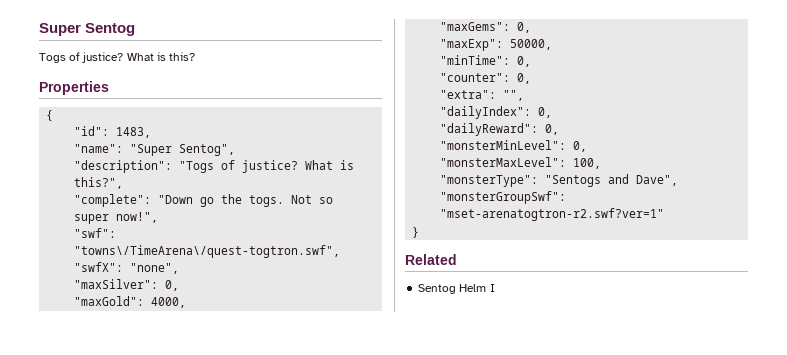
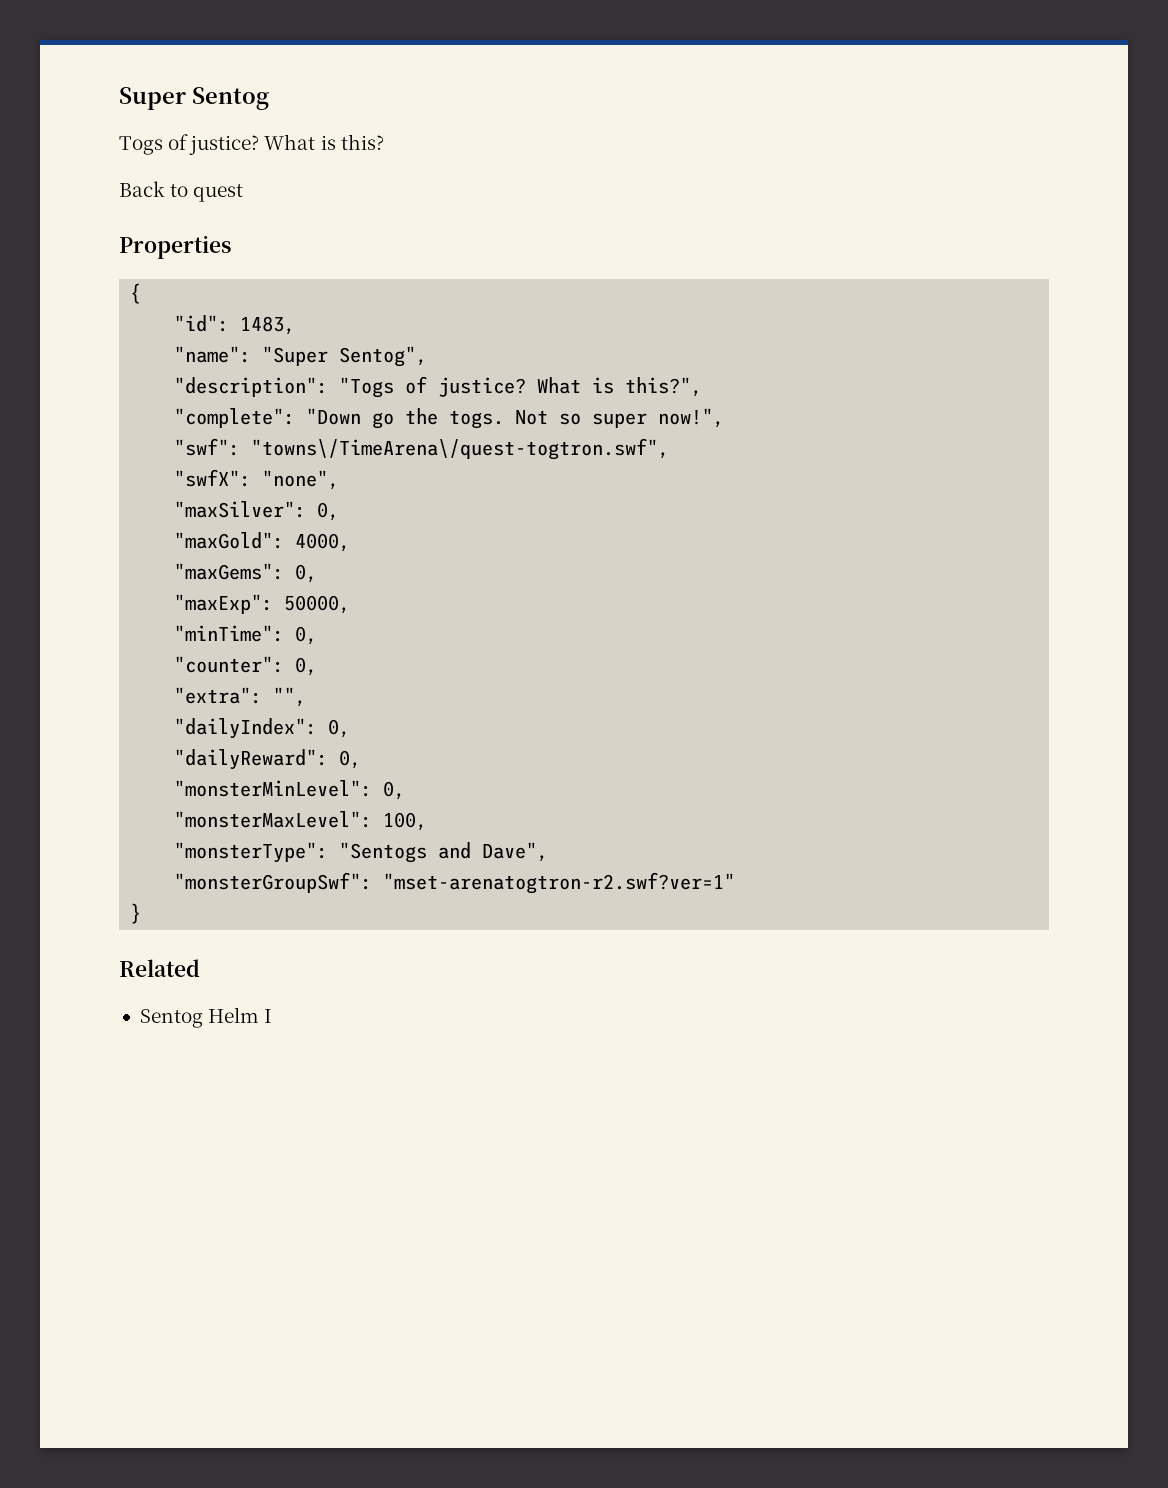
+ Back to quest

